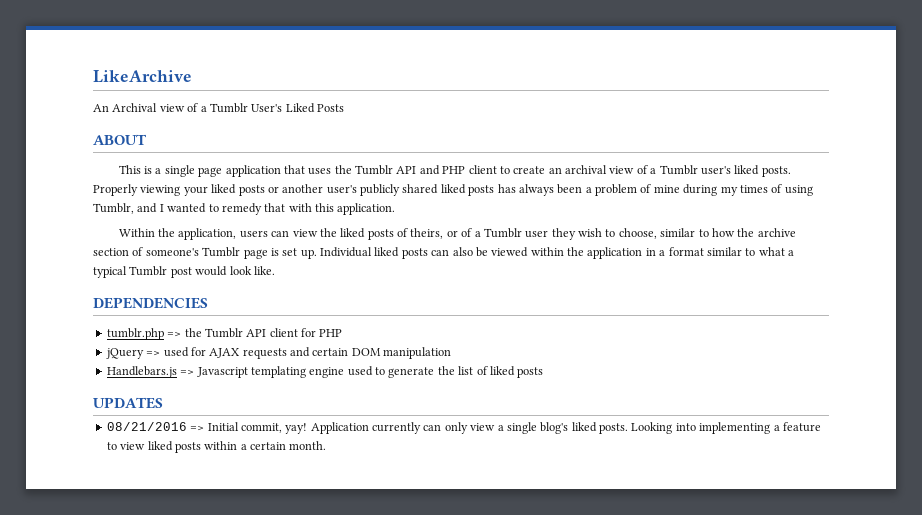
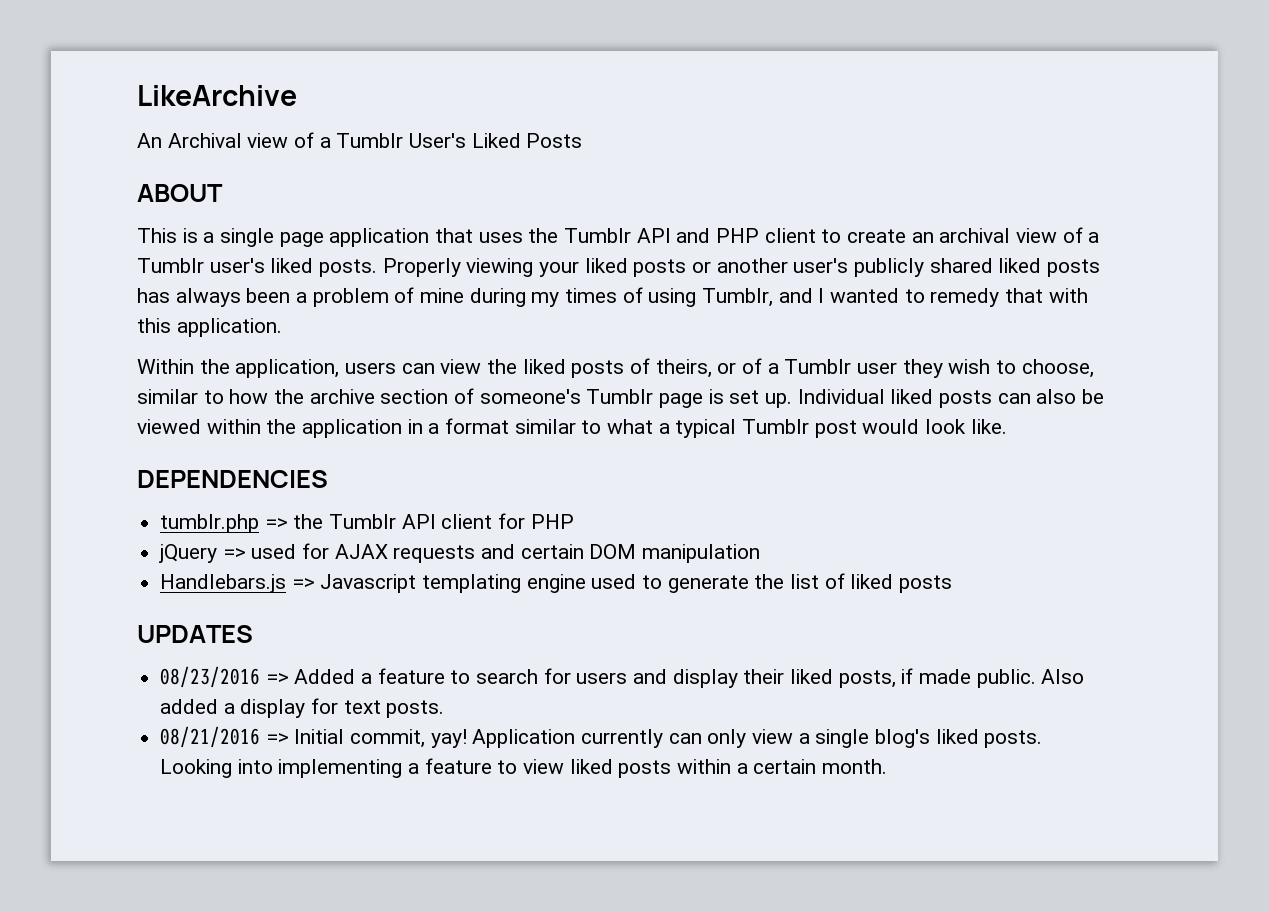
+ 08/23/2016 => Added a feature to search for users and display their liked posts, if made public. Also added a display for text posts.

